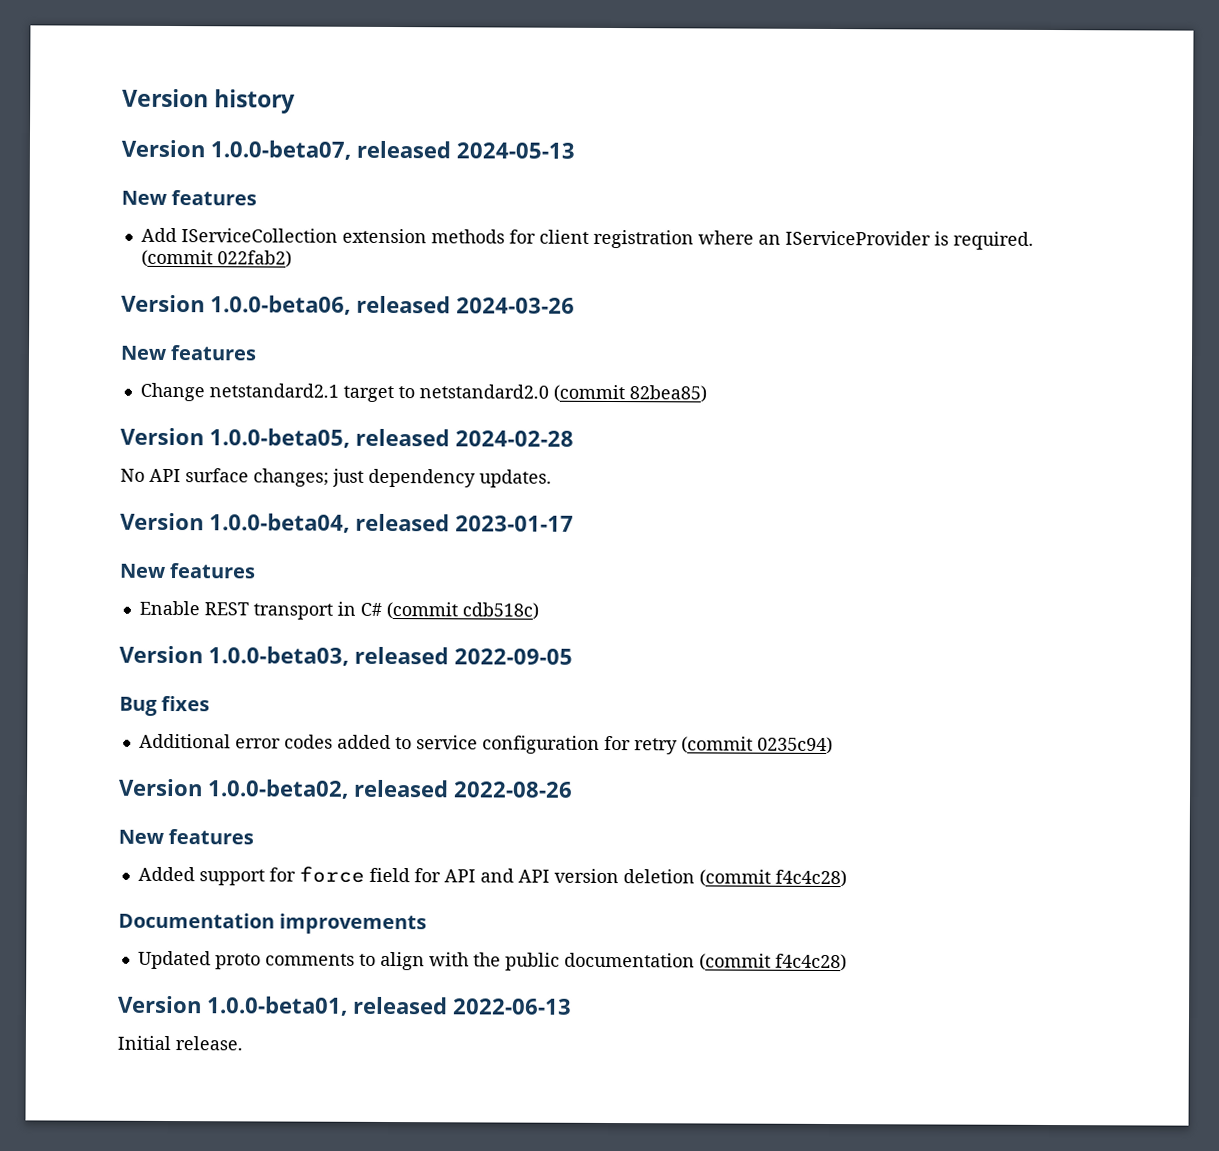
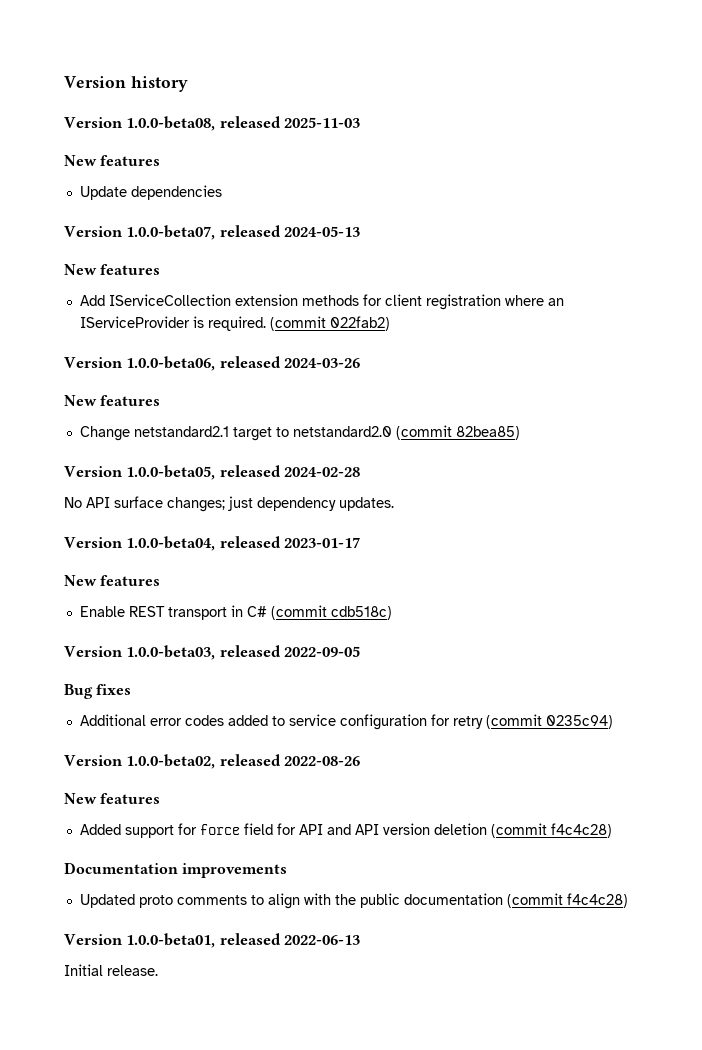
+ Version 1.0.0-beta08, released 2025-11-03
+ New features
+ Update dependencies

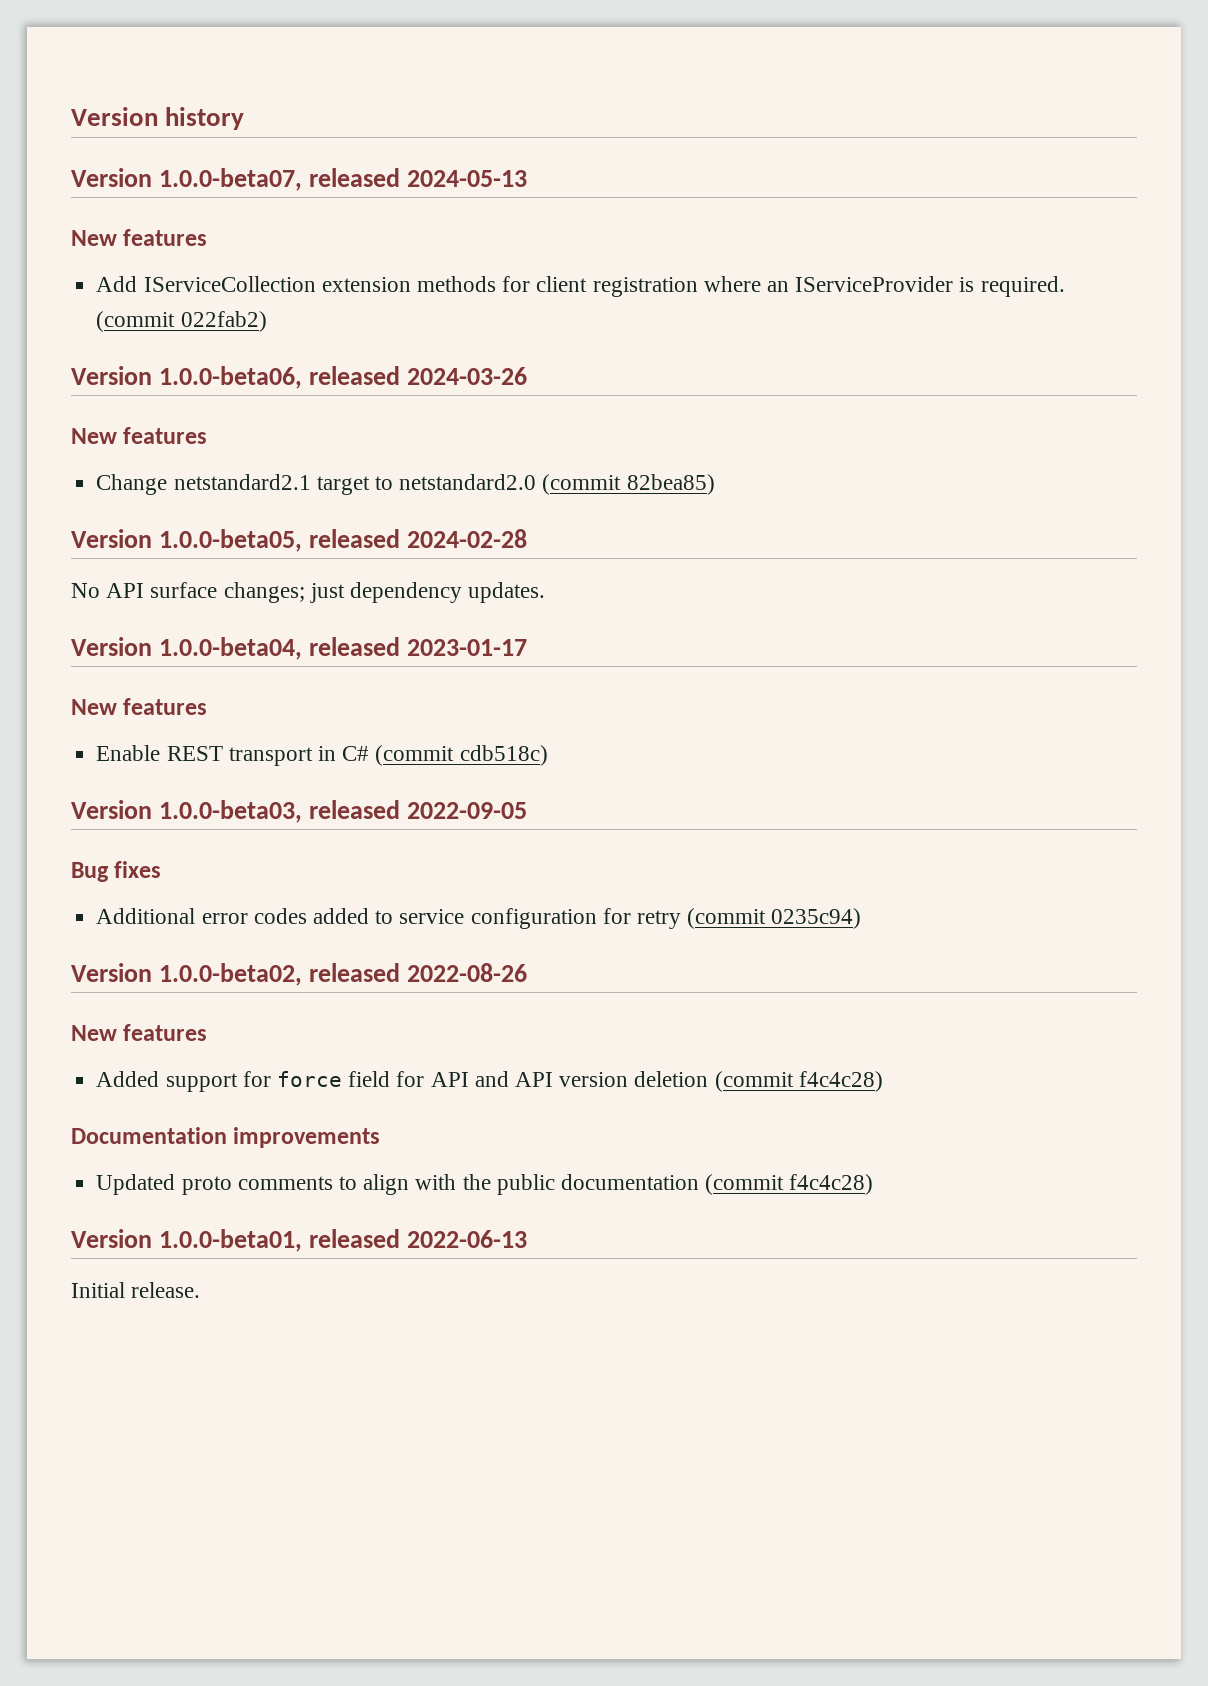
- Version 1.0.0-beta08, released 2025-11-03
- New features
- Update dependencies

